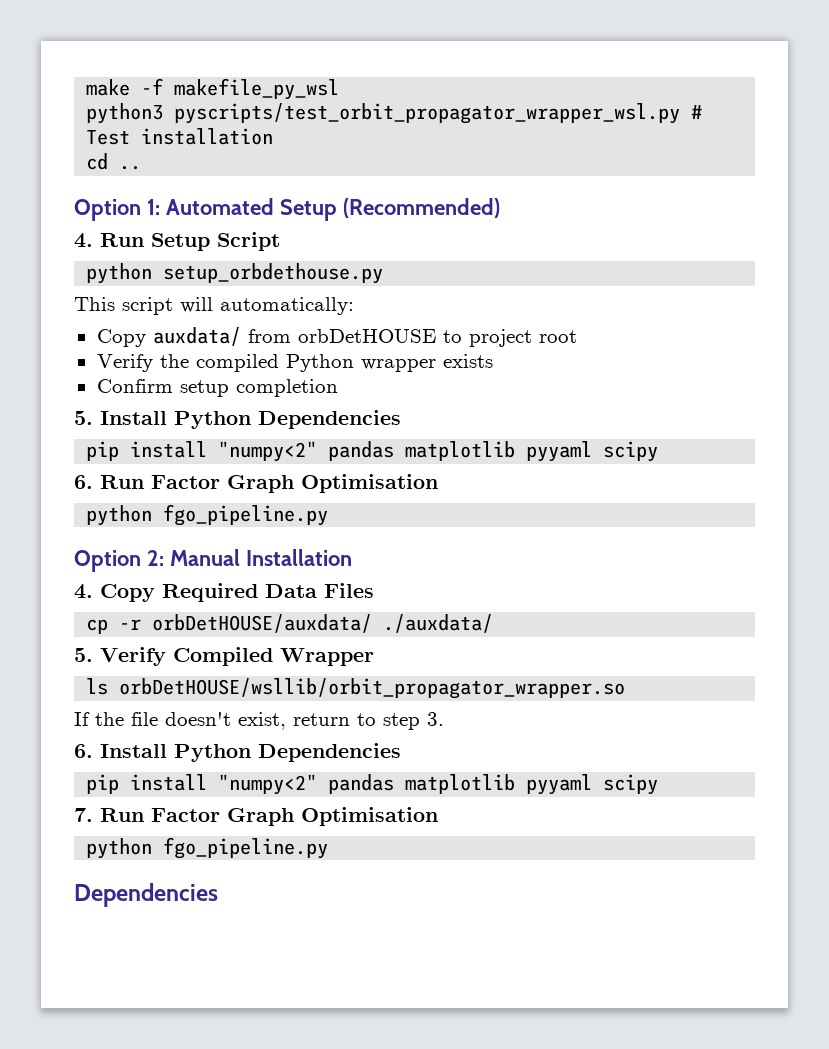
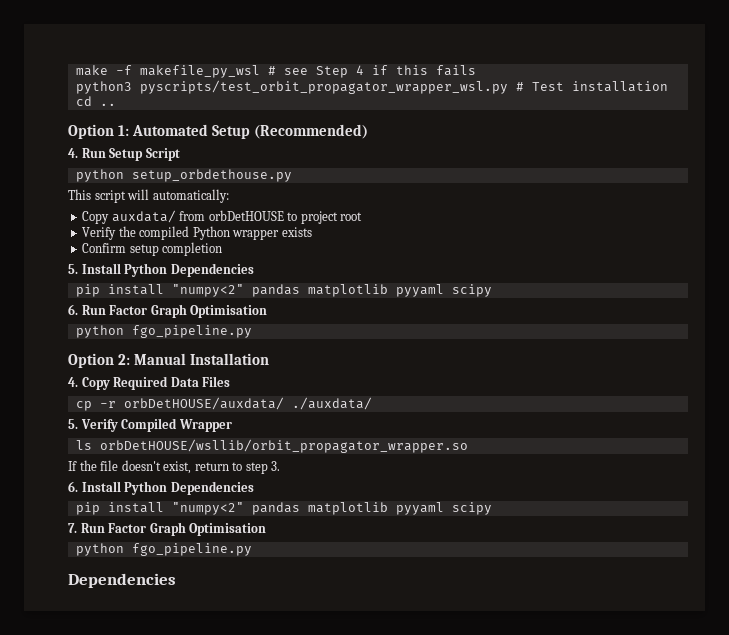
- make -f makefile_py_wsl
+ make -f makefile_py_wsl # see Step 4 if this fails

